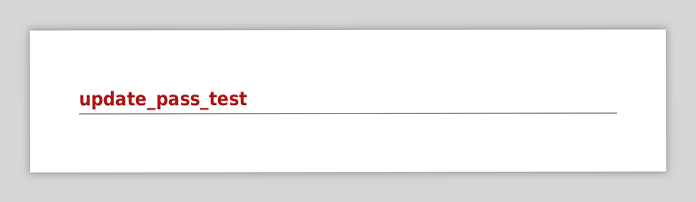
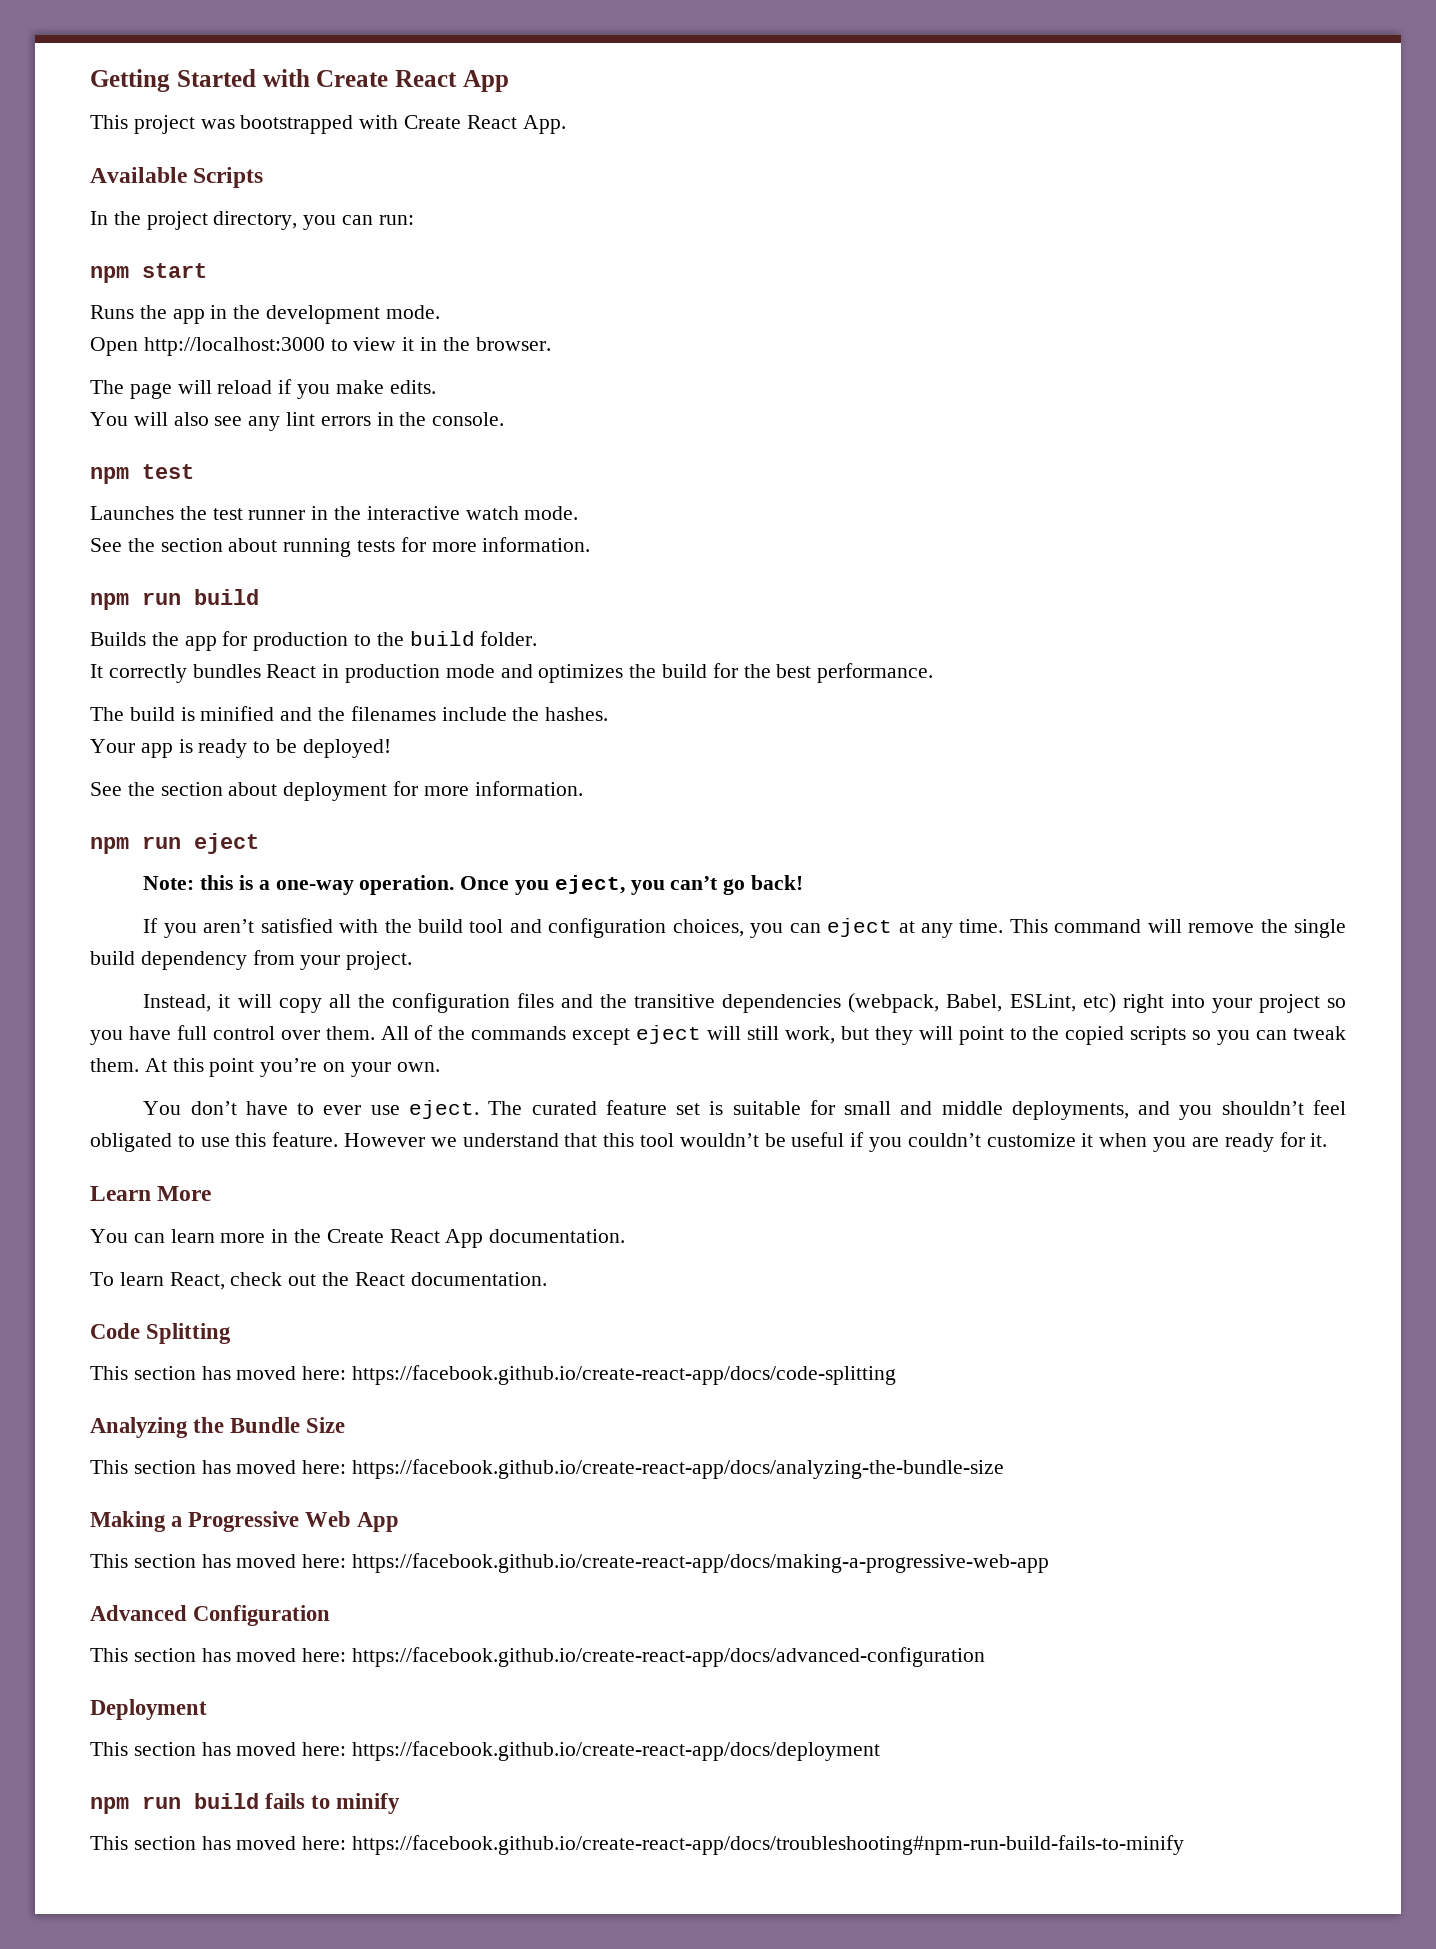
- update_pass_test
+ Getting Started with Create React App
+ This project was bootstrapped with Create React App.
+ Available Scripts
+ In the project directory, you can run:
+ npm start
+ Runs the app in the development mode.
+ Open http://localhost:3000 to view it in the browser.
+ The page will reload if you make edits.
+ You will also see any lint errors in the console.
+ npm test
+ Launches the test runner in the interactive watch mode.
+ See the section about running tests for more information.
+ npm run build
+ Builds the app for production to the build folder.
+ It correctly bundles React in production mode and optimizes the build for the best performance.
+ The build is minified and the filenames include the hashes.
+ Your app is ready to be deployed!
+ See the section about deployment for more information.
+ npm run eject
+ Note: this is a one-way operation. Once you eject, you can’t go back!
+ If you aren’t satisfied with the build tool and configuration choices, you can eject at any time. This command will remove the single build dependency from your project.
+ Instead, it will copy all the configuration files and the transitive dependencies (webpack, Babel, ESLint, etc) right into your project so you have full control over them. All of the commands except eject will still work, but they will point to the copied scripts so you can tweak them. At this point you’re on your own.
+ You don’t have to ever use eject. The curated feature set is suitable for small and middle deployments, and you shouldn’t feel obligated to use this feature. However we understand that this tool wouldn’t be useful if you couldn’t customize it when you are ready for it.
+ Learn More
+ You can learn more in the Create React App documentation.
+ To learn React, check out the React documentation.
+ Code Splitting
+ This section has moved here: https://facebook.github.io/create-react-app/docs/code-splitting
+ Analyzing the Bundle Size
+ This section has moved here: https://facebook.github.io/create-react-app/docs/analyzing-the-bundle-size
+ Making a Progressive Web App
+ This section has moved here: https://facebook.github.io/create-react-app/docs/making-a-progressive-web-app
+ Advanced Configuration
+ This section has moved here: https://facebook.github.io/create-react-app/docs/advanced-configuration
+ Deployment
+ This section has moved here: https://facebook.github.io/create-react-app/docs/deployment
+ npm run build fails to minify
+ This section has moved here: https://facebook.github.io/create-react-app/docs/troubleshooting#npm-run-build-fails-to-minify

